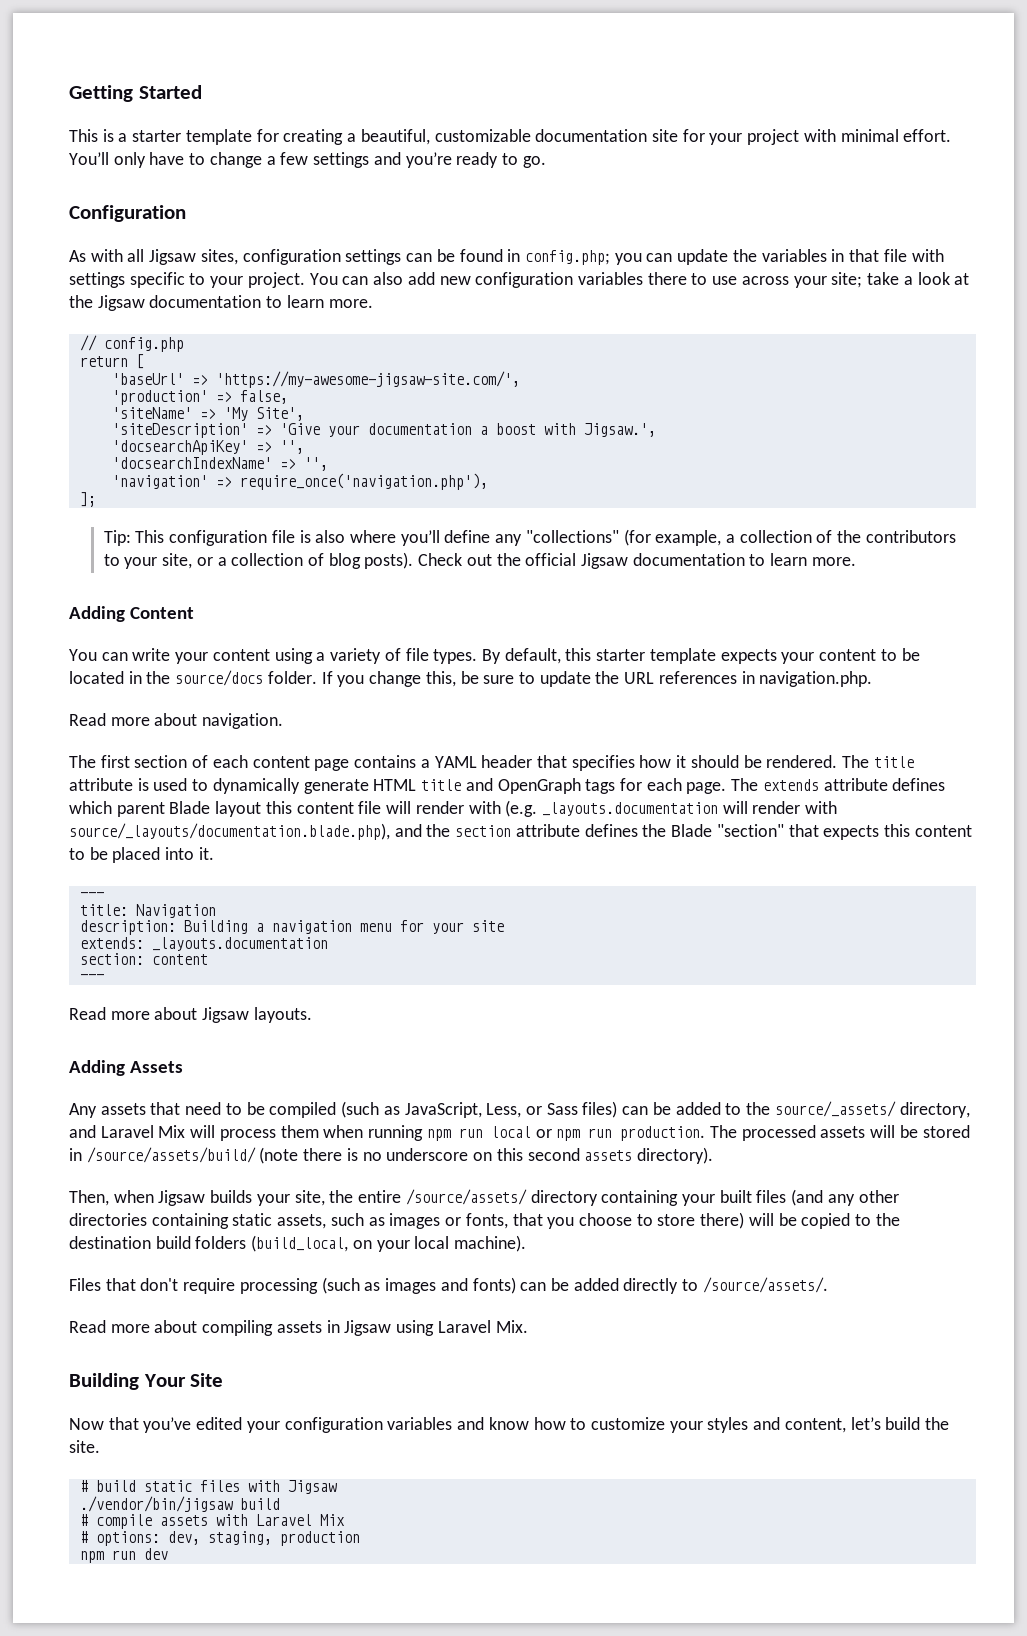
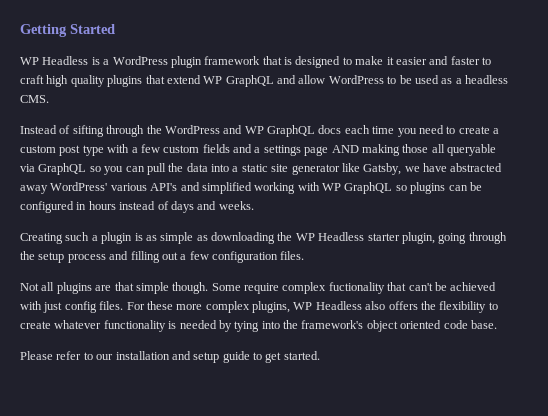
- This is a starter template for creating a beautiful, customizable documentation site for your project with minimal effort. You’ll only have to change a few settings and you’re ready to go.
- Configuration
- As with all Jigsaw sites, configuration settings can be found in config.php; you can update the variables in that file with settings specific to your project. You can also add new configuration variables there to use across your site; take a look at the Jigsaw documentation to learn more.
- // config.php
- return [
- 'baseUrl' => 'https://my-awesome-jigsaw-site.com/',
- 'production' => false,
- 'siteName' => 'My Site',
- 'siteDescription' => 'Give your documentation a boost with Jigsaw.',
- 'docsearchApiKey' => '',
- 'docsearchIndexName' => '',
- 'navigation' => require_once('navigation.php'),
- ];
- Tip: This configuration file is also where you’ll define any "collections" (for example, a collection of the contributors to your site, or a collection of blog posts). Check out the official Jigsaw documentation to learn more.
- Adding Content
- You can write your content using a variety of file types. By default, this starter template expects your content to be located in the source/docs folder. If you change this, be sure to update the URL references in navigation.php.
- Read more about navigation.
- The first section of each content page contains a YAML header that specifies how it should be rendered. The title attribute is used to dynamically generate HTML title and OpenGraph tags for each page. The extends attribute defines which parent Blade layout this content file will render with (e.g. _layouts.documentation will render with source/_layouts/documentation.blade.php), and the section attribute defines the Blade "section" that expects this content to be placed into it.
- ---
- title: Navigation
- description: Building a navigation menu for your site
- extends: _layouts.documentation
- section: content
- ---
- Read more about Jigsaw layouts.
- Adding Assets
- Any assets that need to be compiled (such as JavaScript, Less, or Sass files) can be added to the source/_assets/ directory, and Laravel Mix will process them when running npm run local or npm run production. The processed assets will be stored in /source/assets/build/ (note there is no underscore on this second assets directory).
- Then, when Jigsaw builds your site, the entire /source/assets/ directory containing your built files (and any other directories containing static assets, such as images or fonts, that you choose to store there) will be copied to the destination build folders (build_local, on your local machine).
- Files that don't require processing (such as images and fonts) can be added directly to /source/assets/.
- Read more about compiling assets in Jigsaw using Laravel Mix.
- Building Your Site
- Now that you’ve edited your configuration variables and know how to customize your styles and content, let’s build the site.
- # build static files with Jigsaw
- ./vendor/bin/jigsaw build
- # compile assets with Laravel Mix
- # options: dev, staging, production
- npm run dev
+ WP Headless is a WordPress plugin framework that is designed to make it easier and faster to craft high quality plugins that extend WP GraphQL and allow WordPress to be used as a headless CMS.
+ Instead of sifting through the WordPress and WP GraphQL docs each time you need to create a custom post type with a few custom fields and a settings page AND making those all queryable via GraphQL so you can pull the data into a static site generator like Gatsby, we have abstracted away WordPress' various API's and simplified working with WP GraphQL so plugins can be configured in hours instead of days and weeks.
+ Creating such a plugin is as simple as downloading the WP Headless starter plugin, going through the setup process and filling out a few configuration files.
+ Not all plugins are that simple though. Some require complex fuctionality that can't be achieved with just config files. For these more complex plugins, WP Headless also offers the flexibility to create whatever functionality is needed by tying into the framework's object oriented code base.
+ Please refer to our installation and setup guide to get started.

